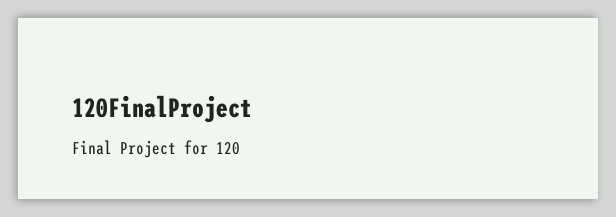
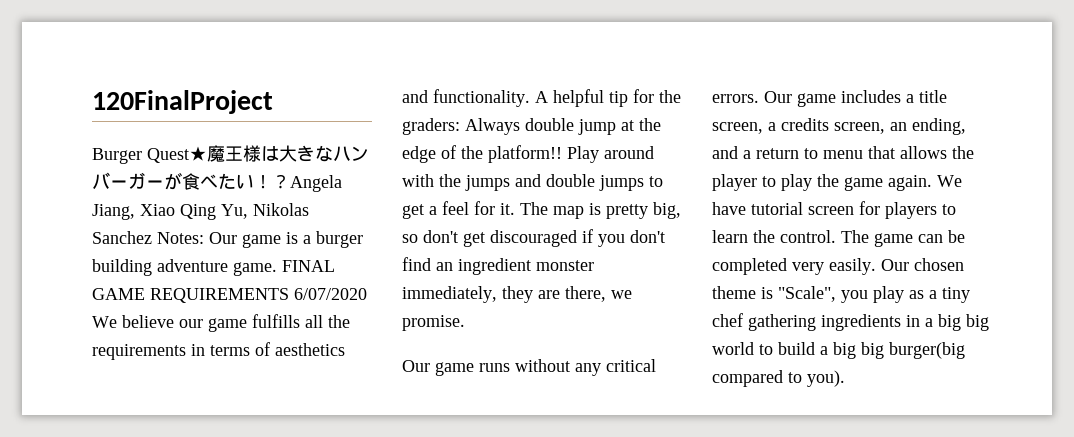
- Final Project for 120
+ Burger Quest★魔王様は大きなハンバーガーが食べたい！？Angela Jiang, Xiao Qing Yu, Nikolas Sanchez Notes: Our game is a burger building adventure game. FINAL GAME REQUIREMENTS 6/07/2020 We believe our game fulfills all the requirements in terms of aesthetics and functionality. A helpful tip for the graders: Always double jump at the edge of the platform!! Play around with the jumps and double jumps to get a feel for it. The map is pretty big, so don't get discouraged if you don't find an ingredient monster immediately, they are there, we promise.
+ Our game runs without any critical errors. Our game includes a title screen, a credits screen, an ending, and a return to menu that allows the player to play the game again. We have tutorial screen for players to learn the control. The game can be completed very easily. Our chosen theme is "Scale", you play as a tiny chef gathering ingredients in a big big world to build a big big burger(big compared to you).

